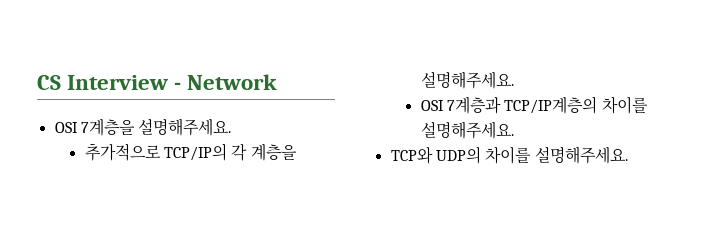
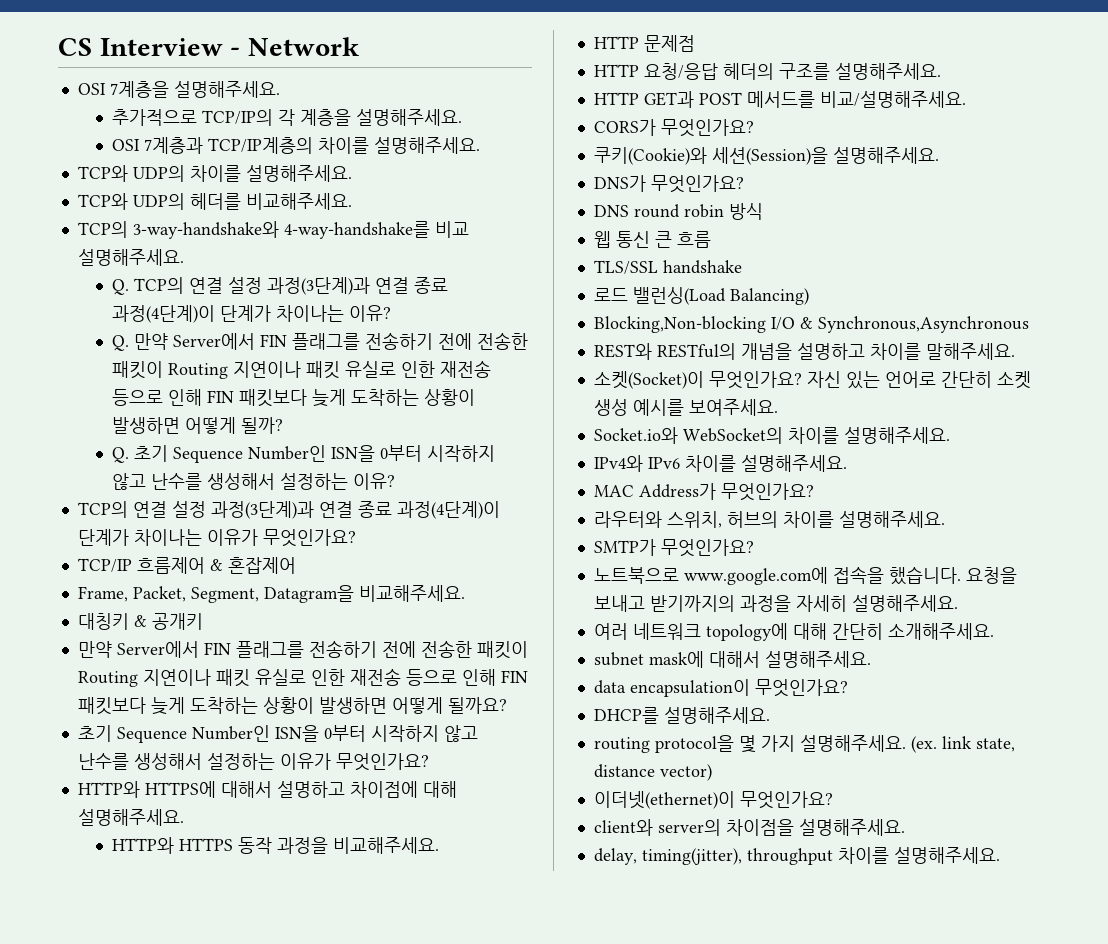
+ TCP와 UDP의 헤더를 비교해주세요.
+ TCP의 3-way-handshake와 4-way-handshake를 비교 설명해주세요.
+ Q. TCP의 연결 설정 과정(3단계)과 연결 종료 과정(4단계)이 단계가 차이나는 이유?
+ Q. 만약 Server에서 FIN 플래그를 전송하기 전에 전송한 패킷이 Routing 지연이나 패킷 유실로 인한 재전송 등으로 인해 FIN 패킷보다 늦게 도착하는 상황이 발생하면 어떻게 될까?
+ Q. 초기 Sequence Number인 ISN을 0부터 시작하지 않고 난수를 생성해서 설정하는 이유?
+ TCP의 연결 설정 과정(3단계)과 연결 종료 과정(4단계)이 단계가 차이나는 이유가 무엇인가요?
+ TCP/IP 흐름제어 & 혼잡제어
+ Frame, Packet, Segment, Datagram을 비교해주세요.
+ 대칭키 & 공개키
+ 만약 Server에서 FIN 플래그를 전송하기 전에 전송한 패킷이 Routing 지연이나 패킷 유실로 인한 재전송 등으로 인해 FIN 패킷보다 늦게 도착하는 상황이 발생하면 어떻게 될까요?
+ 초기 Sequence Number인 ISN을 0부터 시작하지 않고 난수를 생성해서 설정하는 이유가 무엇인가요?
+ HTTP와 HTTPS에 대해서 설명하고 차이점에 대해 설명해주세요.
+ HTTP와 HTTPS 동작 과정을 비교해주세요.
+ HTTP 문제점
+ HTTP 요청/응답 헤더의 구조를 설명해주세요.
+ HTTP GET과 POST 메서드를 비교/설명해주세요.
+ CORS가 무엇인가요?
+ 쿠키(Cookie)와 세션(Session)을 설명해주세요.
+ DNS가 무엇인가요?
+ DNS round robin 방식
+ 웹 통신 큰 흐름
+ TLS/SSL handshake
+ 로드 밸런싱(Load Balancing)
+ Blocking,Non-blocking I/O & Synchronous,Asynchronous
+ REST와 RESTful의 개념을 설명하고 차이를 말해주세요.
+ 소켓(Socket)이 무엇인가요? 자신 있는 언어로 간단히 소켓 생성 예시를 보여주세요.
+ Socket.io와 WebSocket의 차이를 설명해주세요.
+ IPv4와 IPv6 차이를 설명해주세요.
+ MAC Address가 무엇인가요?
+ 라우터와 스위치, 허브의 차이를 설명해주세요.
+ SMTP가 무엇인가요?
+ 노트북으로 www.google.com에 접속을 했습니다. 요청을 보내고 받기까지의 과정을 자세히 설명해주세요.
+ 여러 네트워크 topology에 대해 간단히 소개해주세요.
+ subnet mask에 대해서 설명해주세요.
+ data encapsulation이 무엇인가요?
+ DHCP를 설명해주세요.
+ routing protocol을 몇 가지 설명해주세요. (ex. link state, distance vector)
+ 이더넷(ethernet)이 무엇인가요?
+ client와 server의 차이점을 설명해주세요.
+ delay, timing(jitter), throughput 차이를 설명해주세요.

